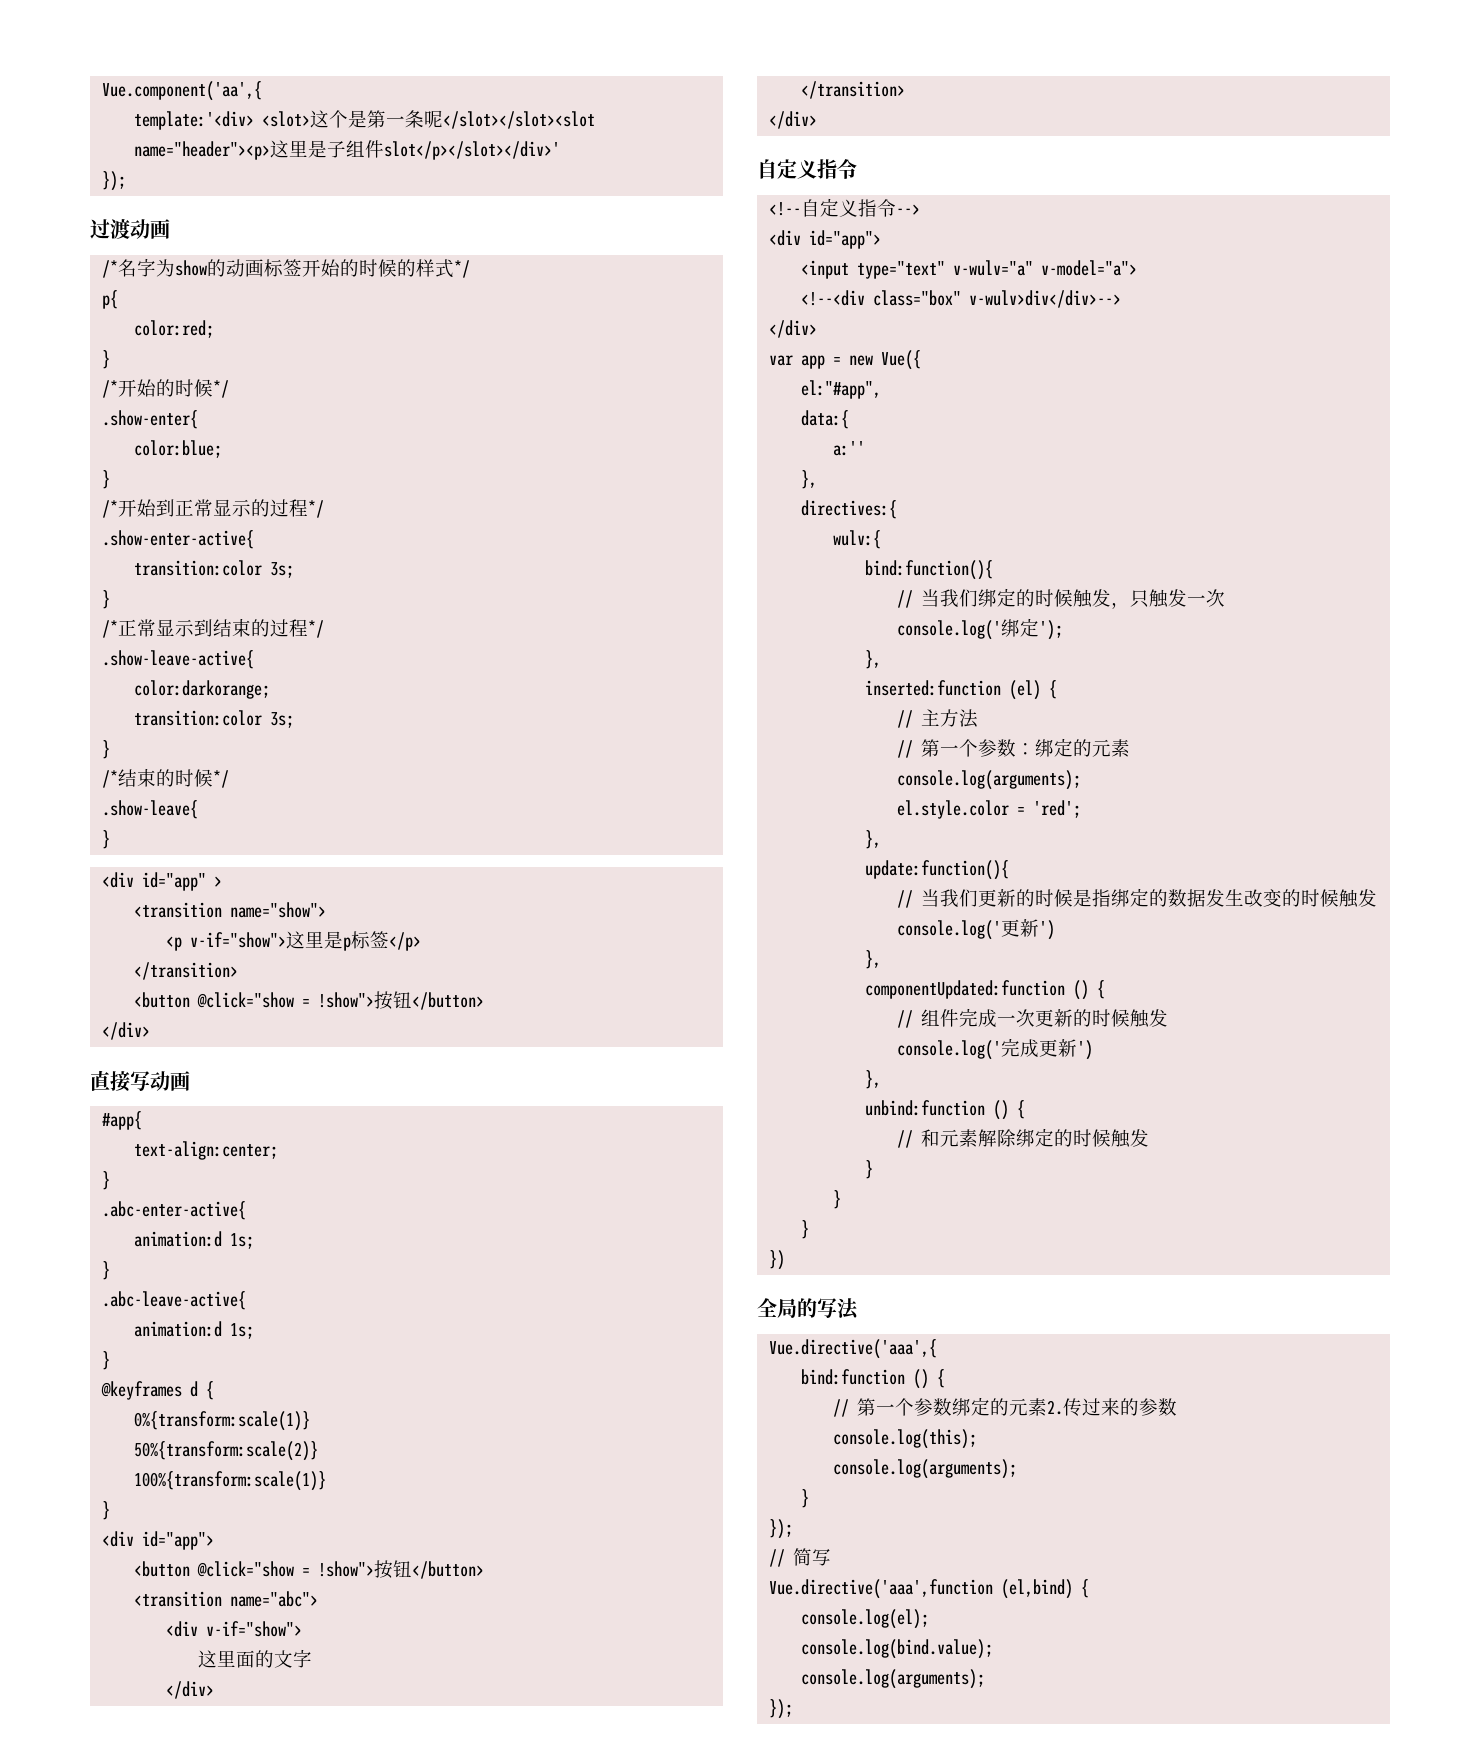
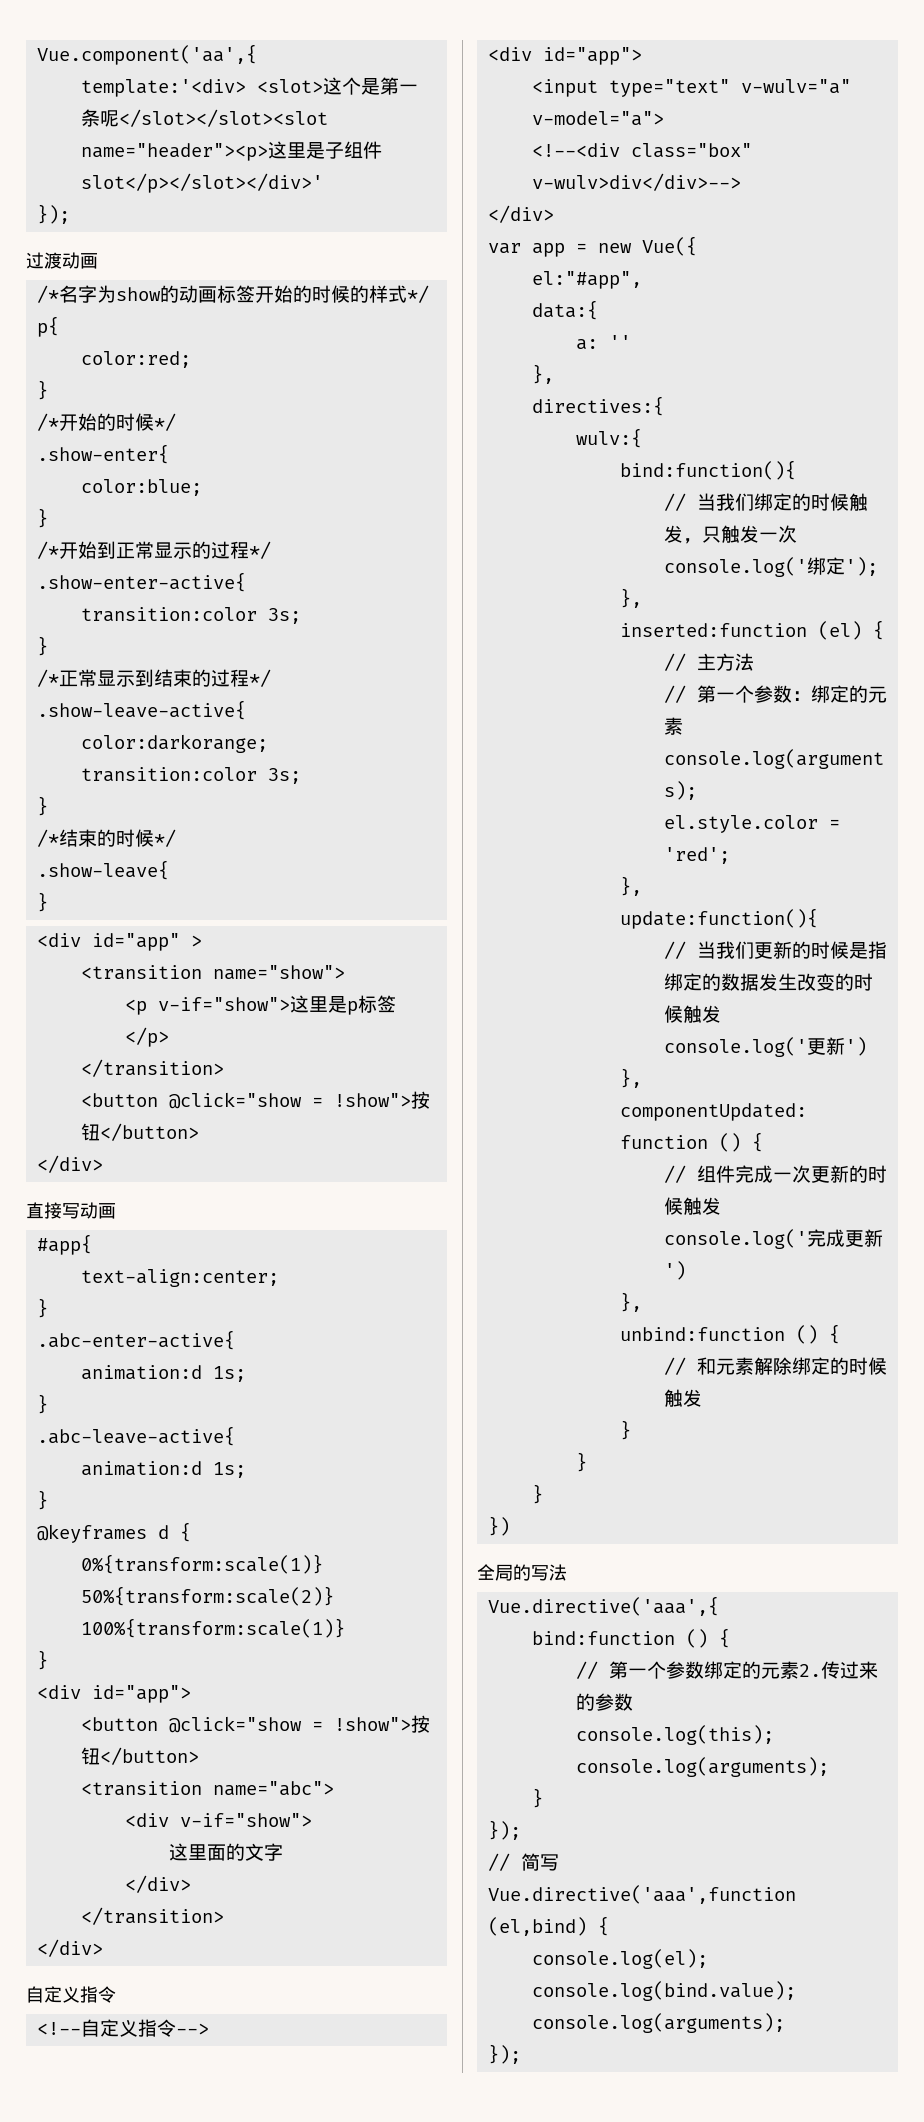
- a:''
+ a: ''

